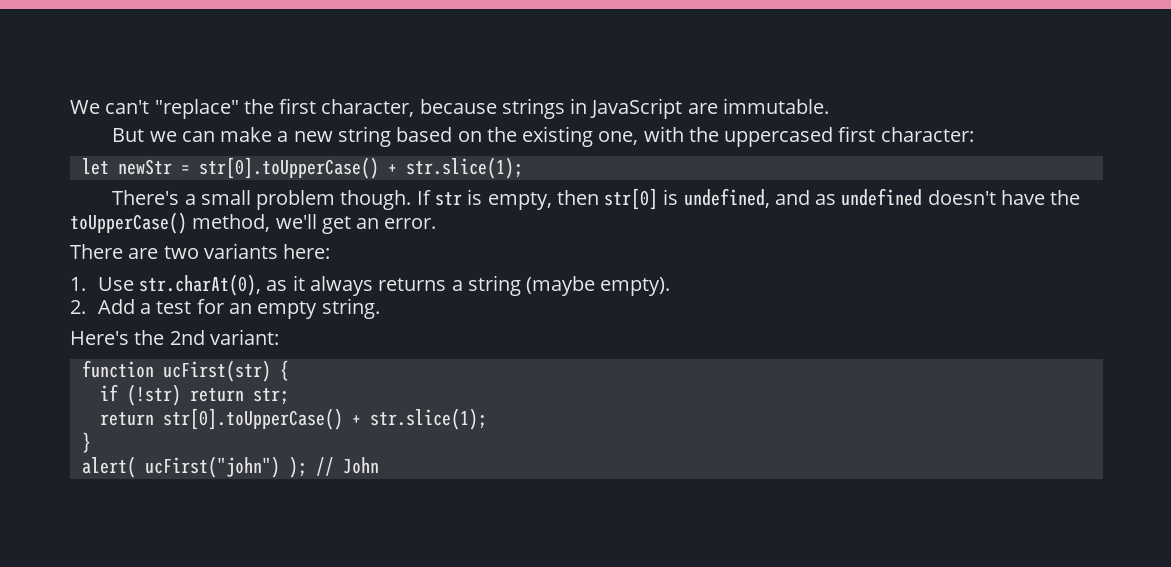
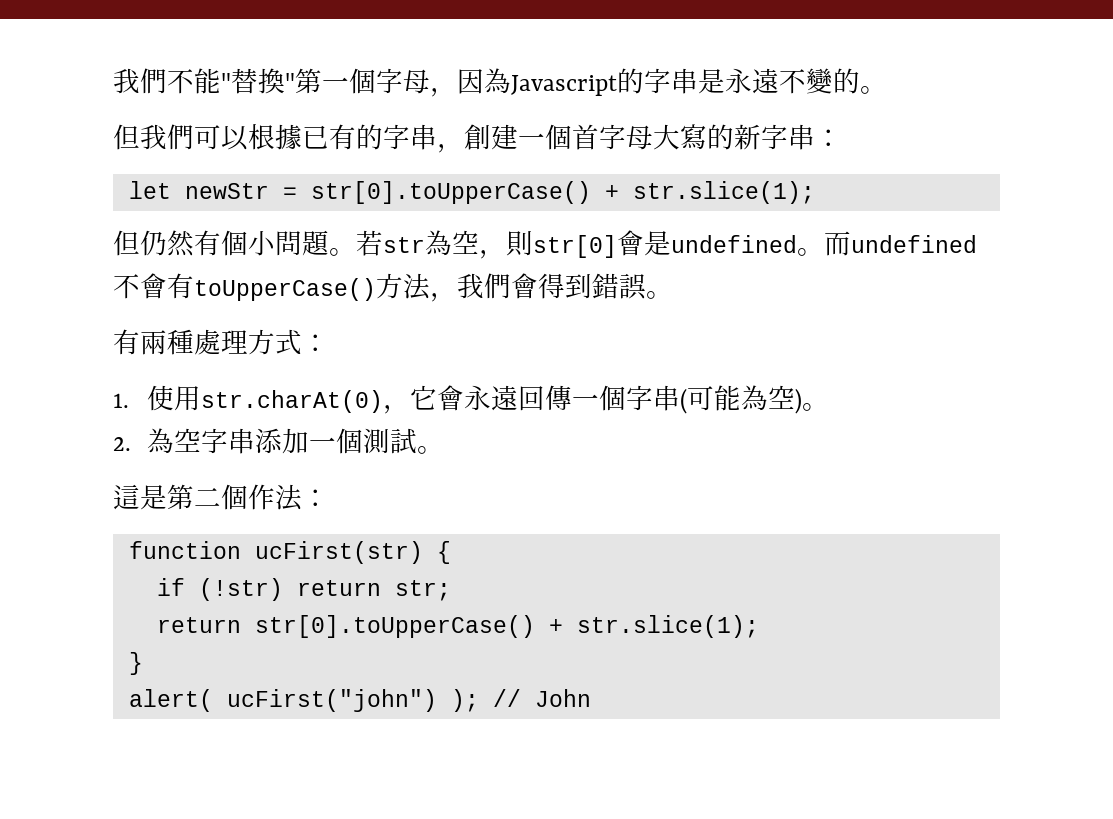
- We can't "replace" the first character, because strings in JavaScript are immutable.
- But we can make a new string based on the existing one, with the uppercased first character:
+ 我們不能"替換"第一個字母，因為Javascript的字串是永遠不變的。
+ 但我們可以根據已有的字串，創建一個首字母大寫的新字串：
- There's a small problem though. If str is empty, then str[0] is undefined, and as undefined doesn't have the toUpperCase() method, we'll get an error.
- There are two variants here:
- 1. Use str.charAt(0), as it always returns a string (maybe empty).
- 2. Add a test for an empty string.
- Here's the 2nd variant:
+ 但仍然有個小問題。若str為空，則str[0]會是undefined。而undefined不會有toUpperCase()方法，我們會得到錯誤。
+ 有兩種處理方式：
+ 1.使用str.charAt(0)，它會永遠回傳一個字串(可能為空)。
+ 2.為空字串添加一個測試。
+ 這是第二個作法：

